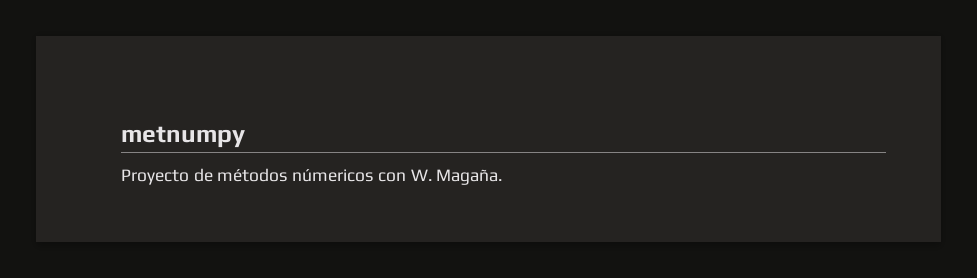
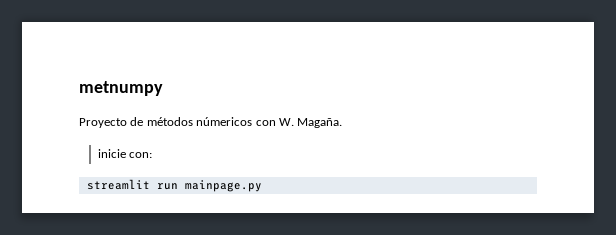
+ inicie con:
+ streamlit run mainpage.py

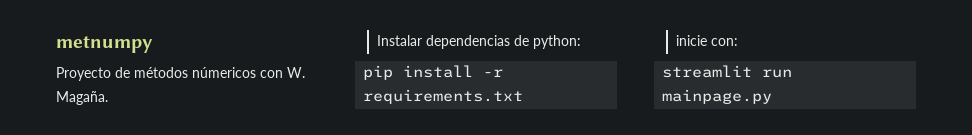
+ Instalar dependencias de python:
+ pip install -r requirements.txt

